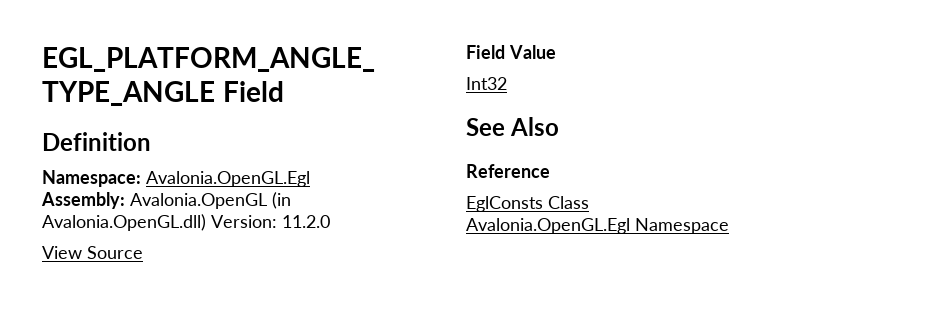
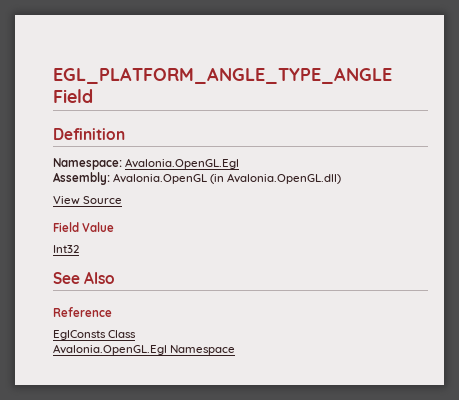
- Assembly: Avalonia.OpenGL (in Avalonia.OpenGL.dll) Version: 11.2.0
+ Assembly: Avalonia.OpenGL (in Avalonia.OpenGL.dll)

